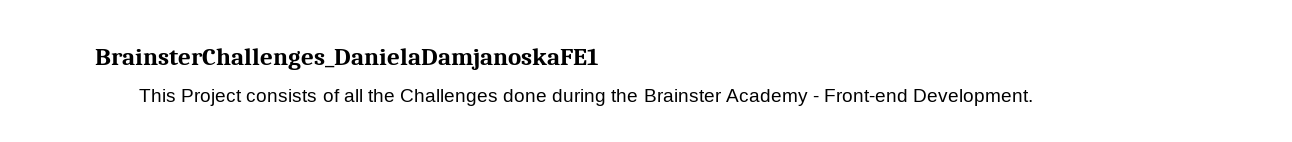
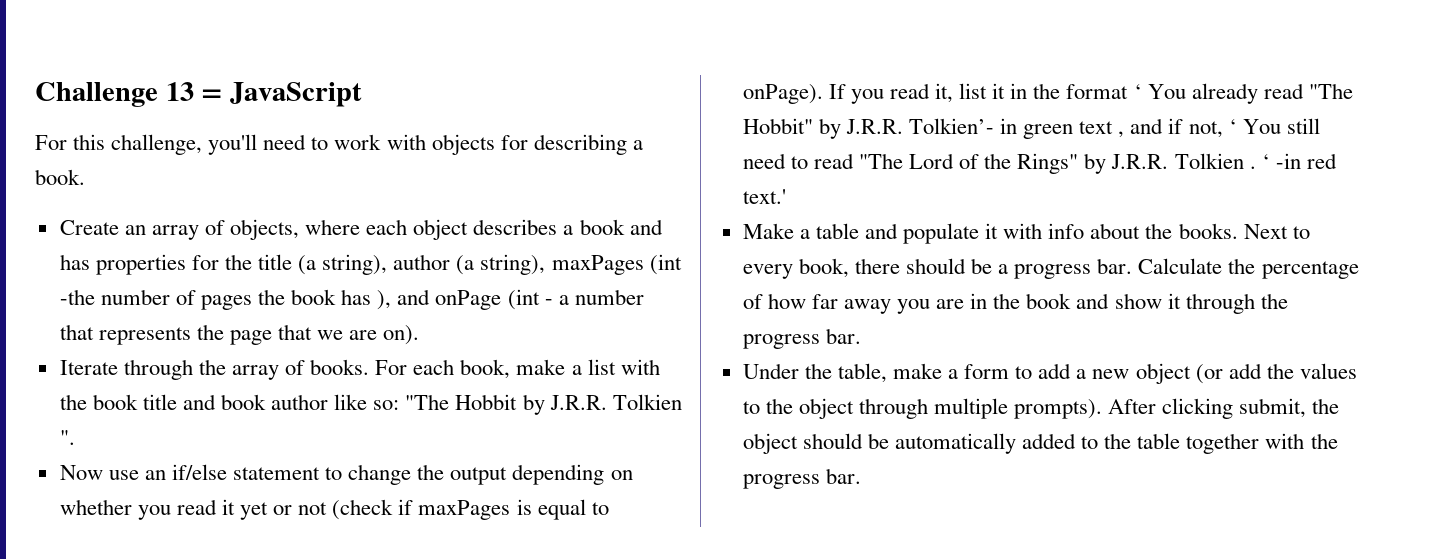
- BrainsterChallenges_DanielaDamjanoskaFE1
- This Project consists of all the Challenges done during the Brainster Academy - Front-end Development.
+ Challenge 13 = JavaScript
+ For this challenge, you'll need to work with objects for describing a book.
+ Create an array of objects, where each object describes a book and has properties for the title (a string), author (a string), maxPages (int -the number of pages the book has ), and onPage (int - a number that represents the page that we are on).
+ Iterate through the array of books. For each book, make a list with the book title and book author like so: "The Hobbit by J.R.R. Tolkien ".
+ Now use an if/else statement to change the output depending on whether you read it yet or not (check if maxPages is equal to onPage). If you read it, list it in the format ‘ You already read "The Hobbit" by J.R.R. Tolkien’- in green text , and if not, ‘ You still need to read "The Lord of the Rings" by J.R.R. Tolkien . ‘ -in red text.'
+ Make a table and populate it with info about the books. Next to every book, there should be a progress bar. Calculate the percentage of how far away you are in the book and show it through the progress bar.
+ Under the table, make a form to add a new object (or add the values to the object through multiple prompts). After clicking submit, the object should be automatically added to the table together with the progress bar.

